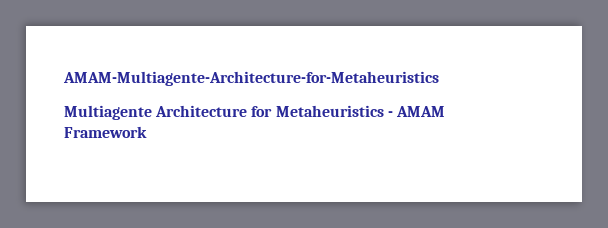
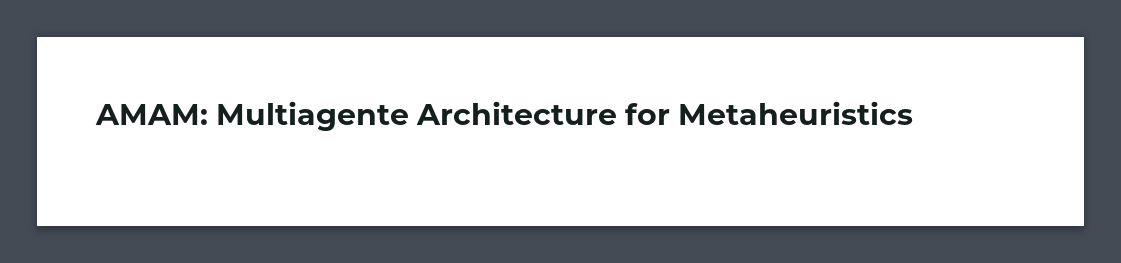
- AMAM-Multiagente-Architecture-for-Metaheuristics
- Multiagente Architecture for Metaheuristics - AMAM Framework
+ AMAM: Multiagente Architecture for Metaheuristics

